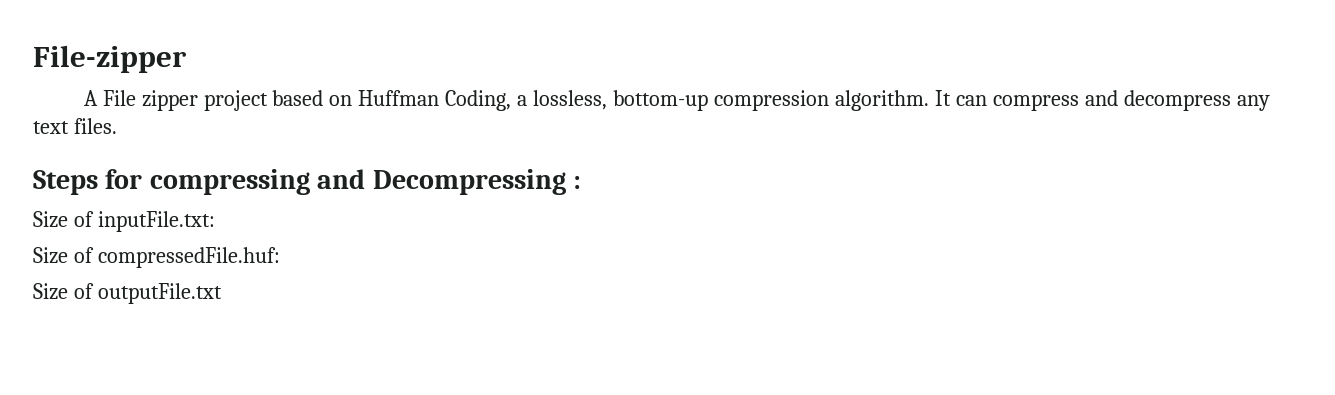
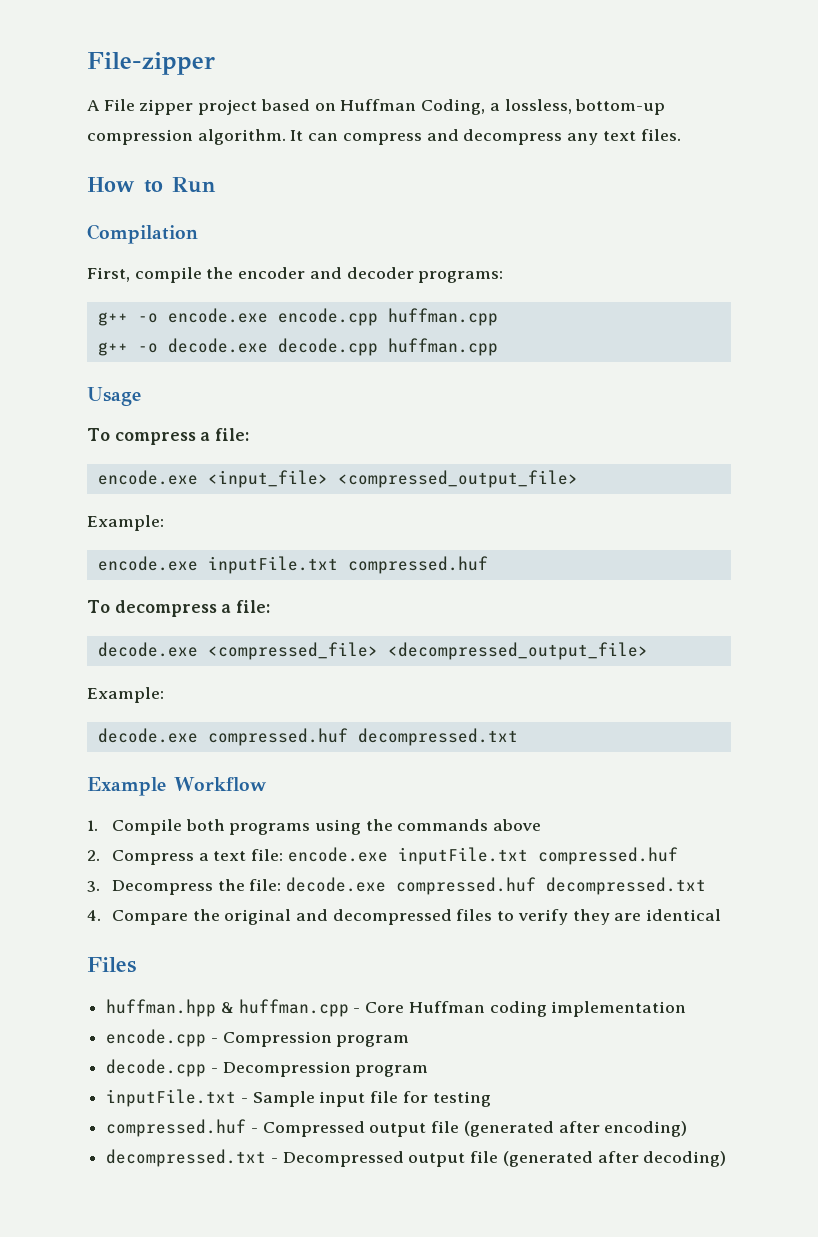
- Steps for compressing and Decompressing :
- Size of inputFile.txt:
- Size of compressedFile.huf:
- Size of outputFile.txt
+ How to Run
+ Compilation
+ First, compile the encoder and decoder programs:
+ g++ -o encode.exe encode.cpp huffman.cpp
+ g++ -o decode.exe decode.cpp huffman.cpp
+ Usage
+ To compress a file:
+ encode.exe <input_file> <compressed_output_file>
+ Example:
+ encode.exe inputFile.txt compressed.huf
+ To decompress a file:
+ decode.exe <compressed_file> <decompressed_output_file>
+ Example:
+ decode.exe compressed.huf decompressed.txt
+ Example Workflow
+ 1. Compile both programs using the commands above
+ 2. Compress a text file: encode.exe inputFile.txt compressed.huf
+ 3. Decompress the file: decode.exe compressed.huf decompressed.txt
+ 4. Compare the original and decompressed files to verify they are identical
+ Files
+ huffman.hpp & huffman.cpp - Core Huffman coding implementation
+ encode.cpp - Compression program
+ decode.cpp - Decompression program
+ inputFile.txt - Sample input file for testing
+ compressed.huf - Compressed output file (generated after encoding)
+ decompressed.txt - Decompressed output file (generated after decoding)

